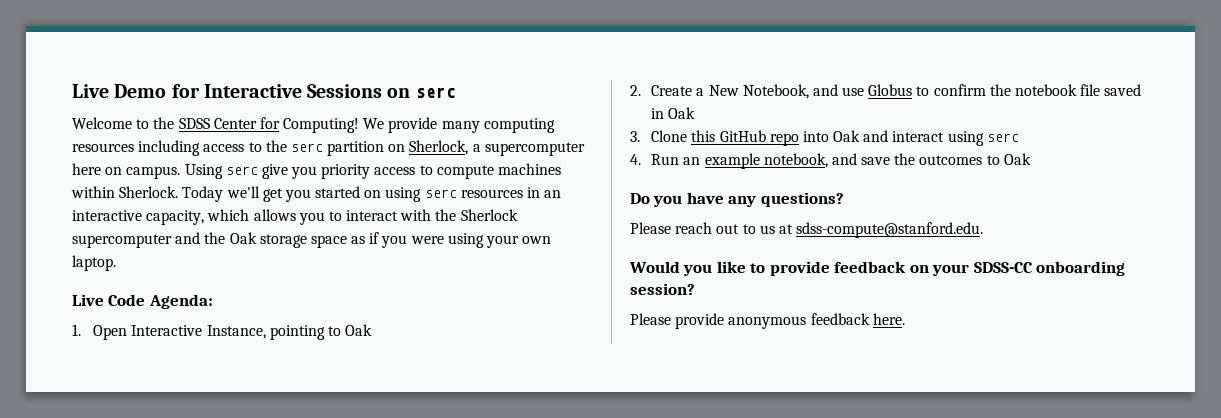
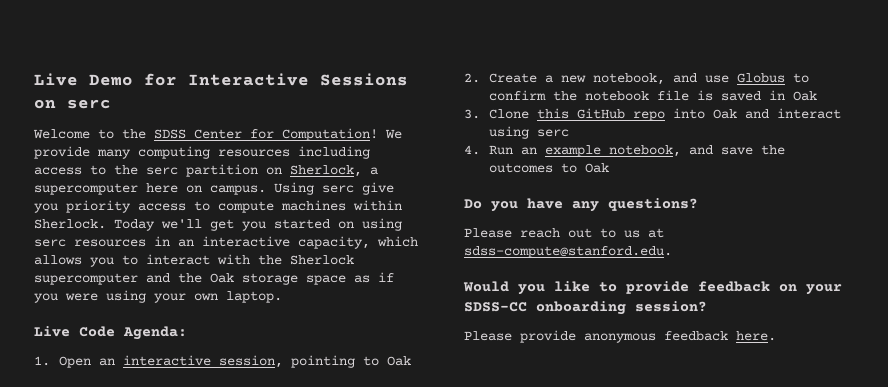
- Welcome to the SDSS Center for Computing!
+ Welcome to the SDSS Center for Computation!
- 1. Open Interactive Instance, pointing to Oak
+ 1. Open an interactive session, pointing to Oak
- 2. Create a New Notebook, and use Globus to confirm the notebook file saved in Oak
+ 2. Create a new notebook, and use Globus to confirm the notebook file is saved in Oak

